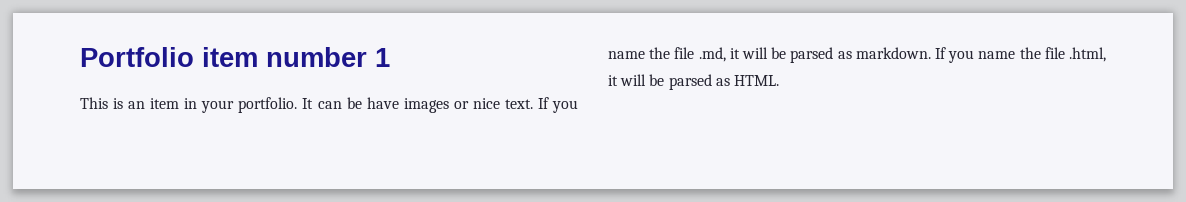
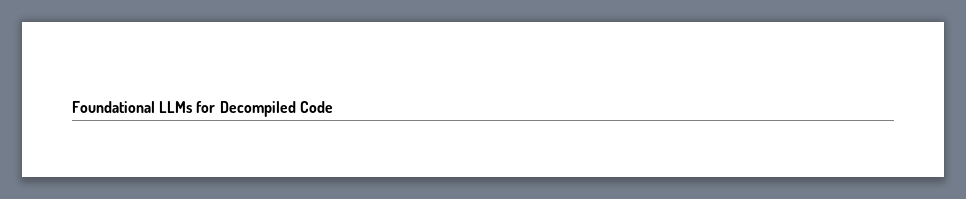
- Portfolio item number 1
- This is an item in your portfolio. It can be have images or nice text. If you name the file .md, it will be parsed as markdown. If you name the file .html, it will be parsed as HTML.
+ Foundational LLMs for Decompiled Code

